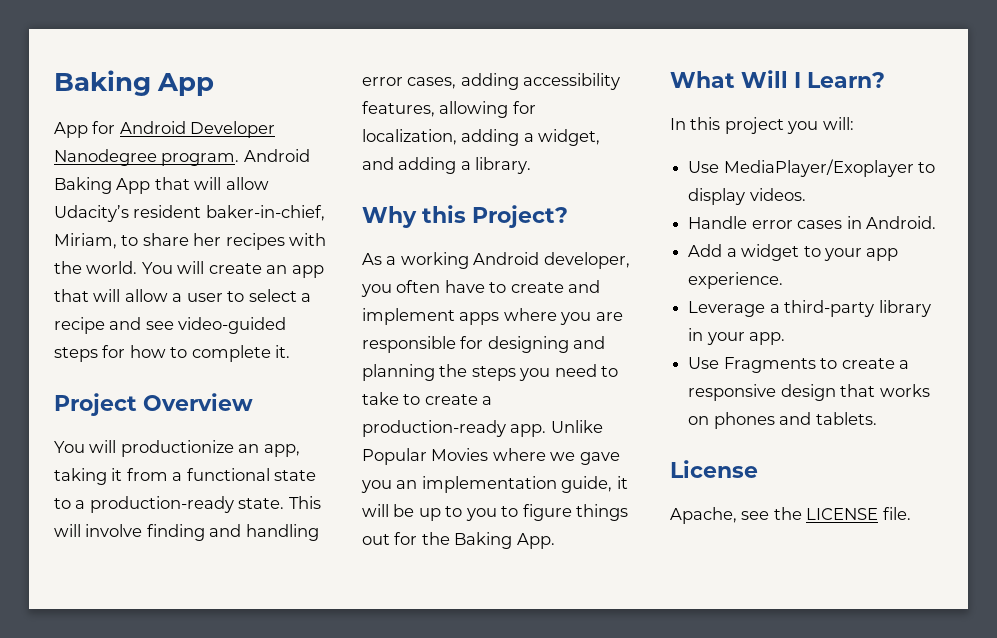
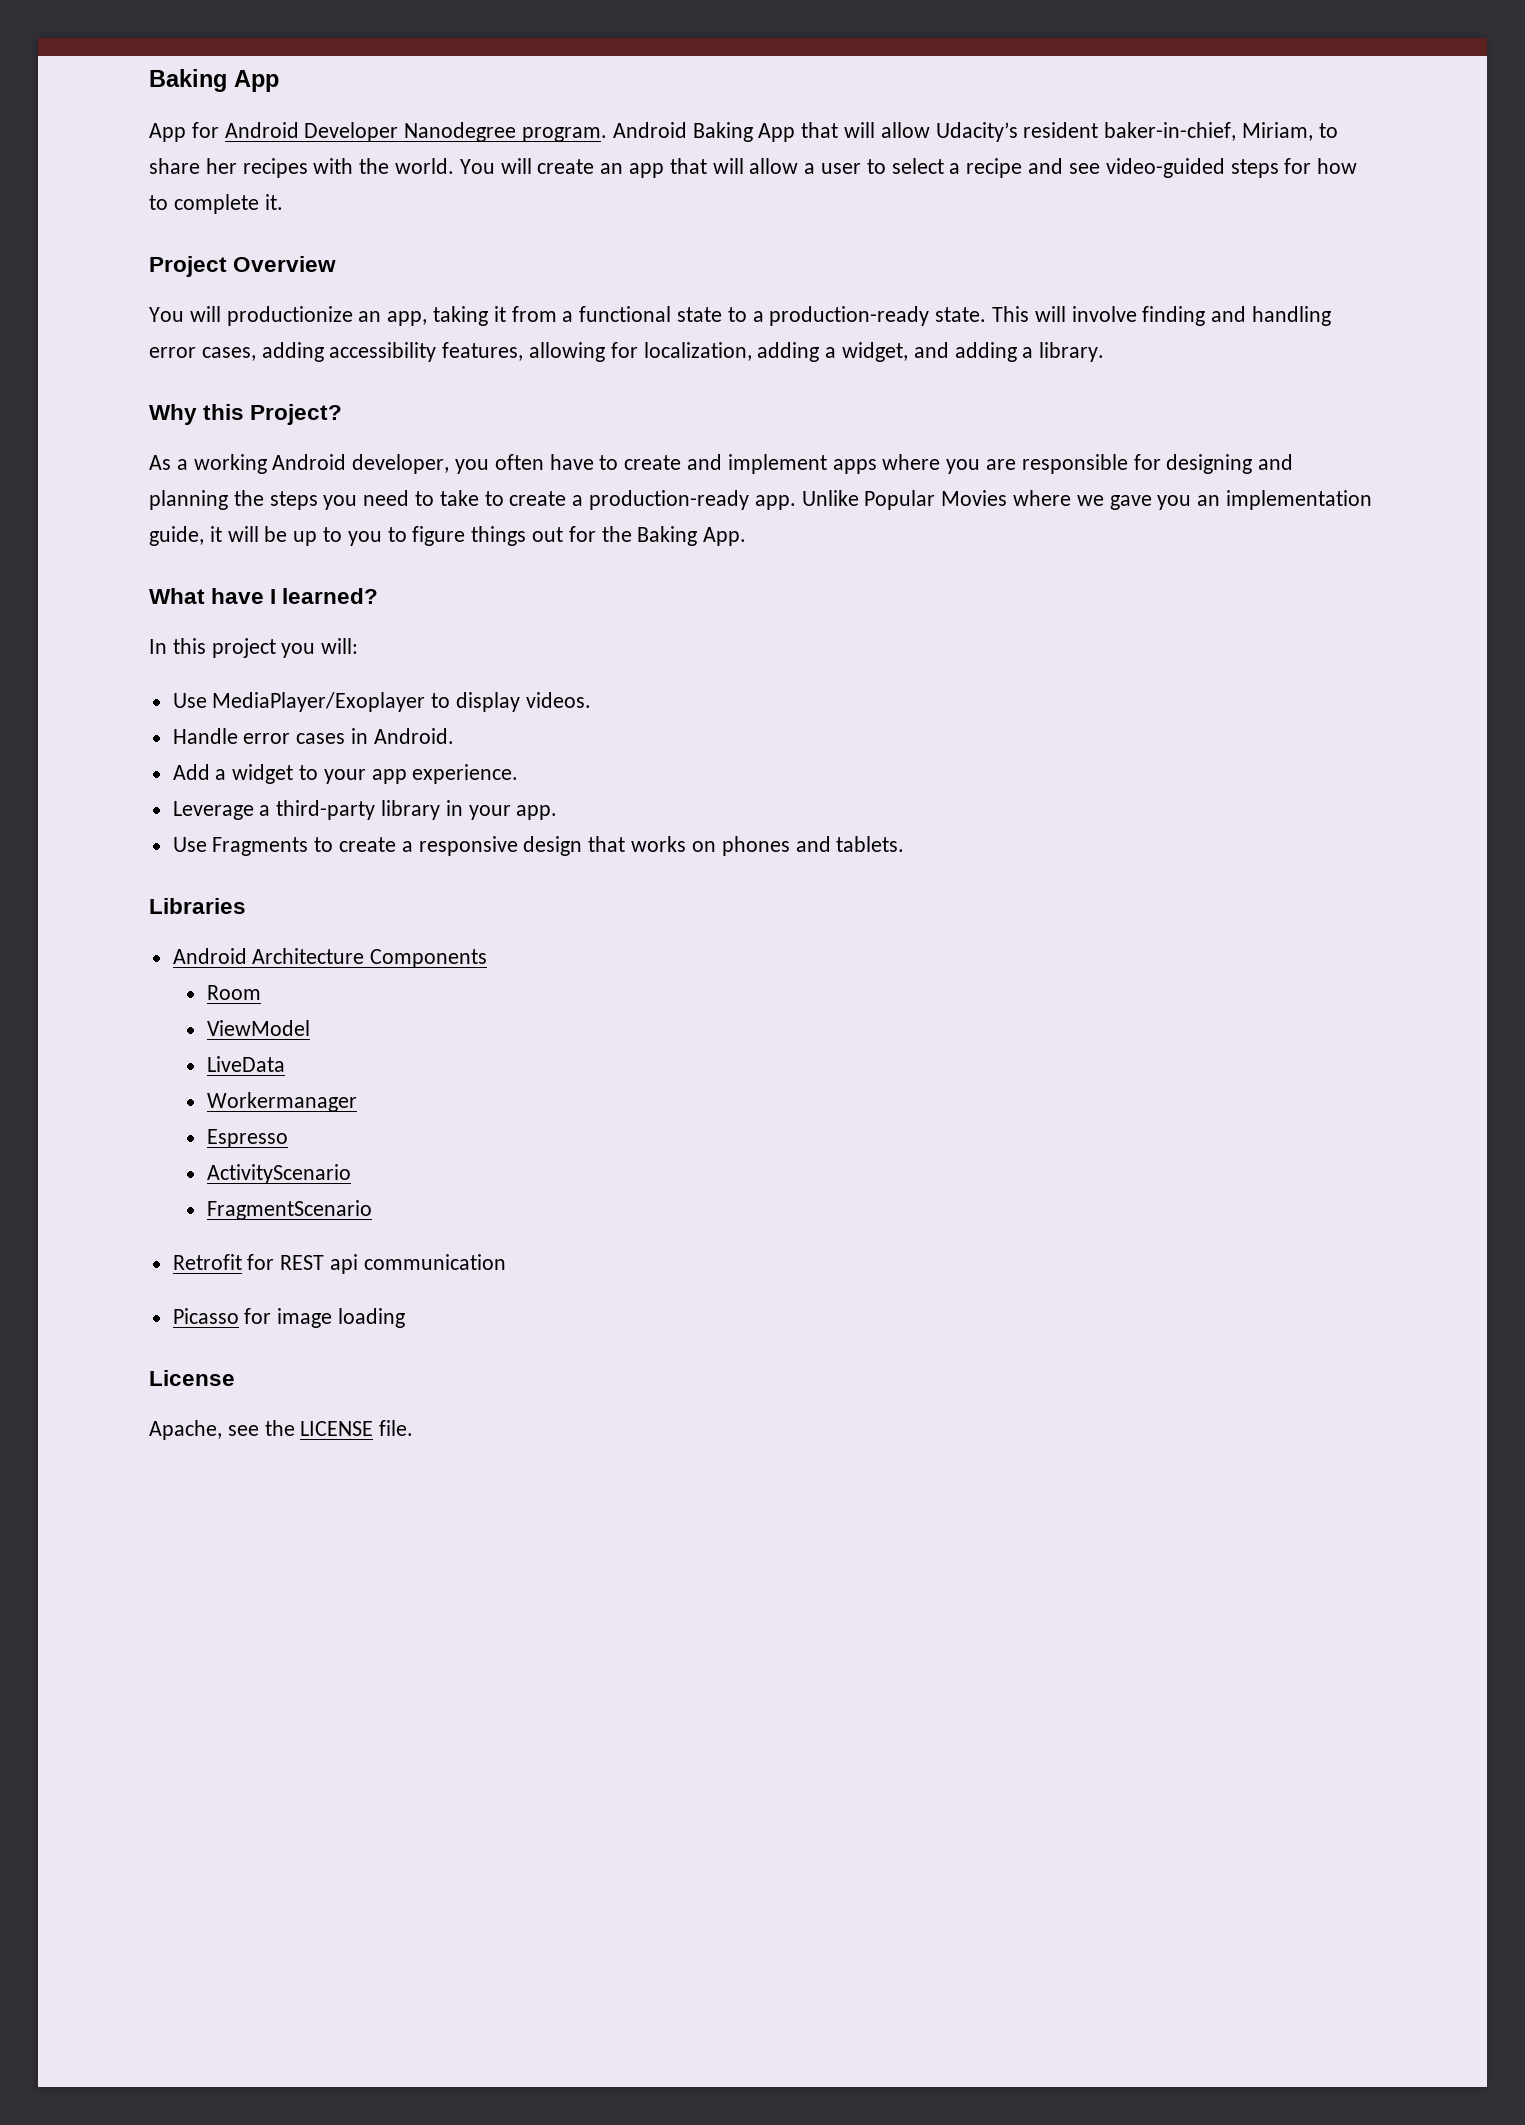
- What Will I Learn?
+ What have I learned?
+ Libraries
+ Android Architecture Components
+ Room
+ ViewModel
+ LiveData
+ Workermanager
+ Espresso
+ ActivityScenario
+ FragmentScenario
+ Retrofit for REST api communication
+ Picasso for image loading

